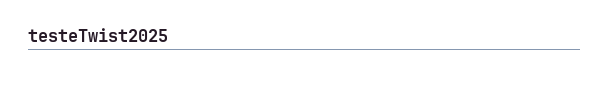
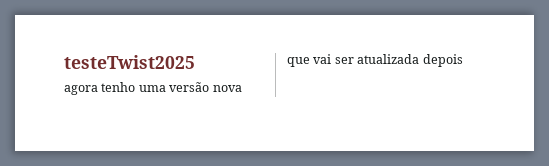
+ agora tenho uma versão nova que vai ser atualizada depois

